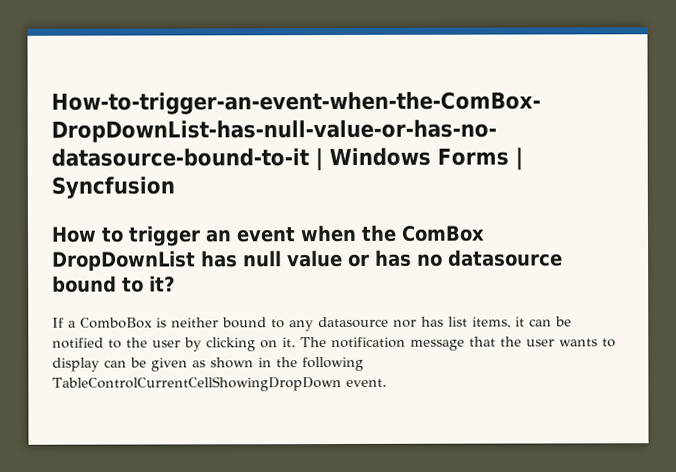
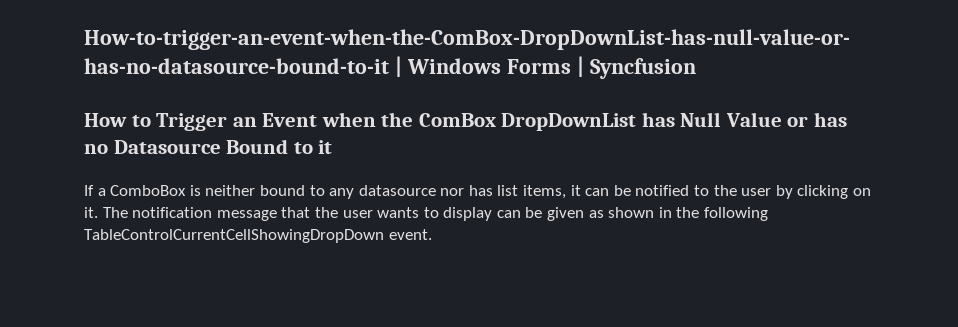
- How to trigger an event when the ComBox DropDownList has null value or has no datasource bound to it?
+ How to Trigger an Event when the ComBox DropDownList has Null Value or has no Datasource Bound to it

